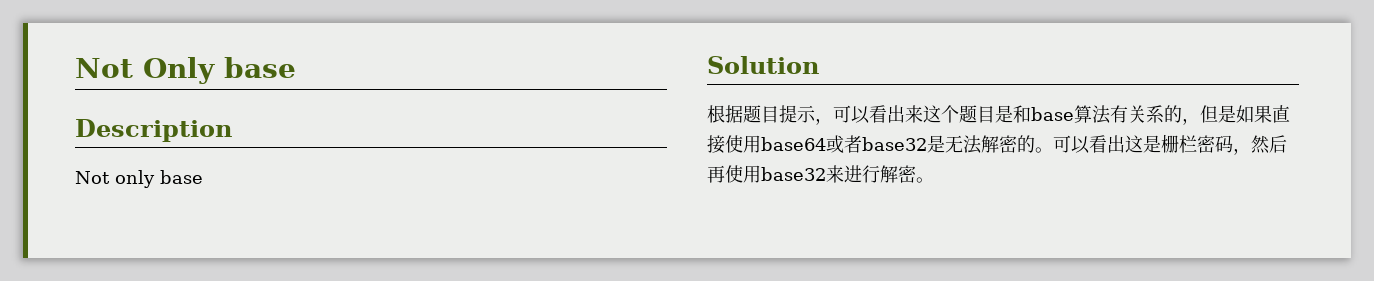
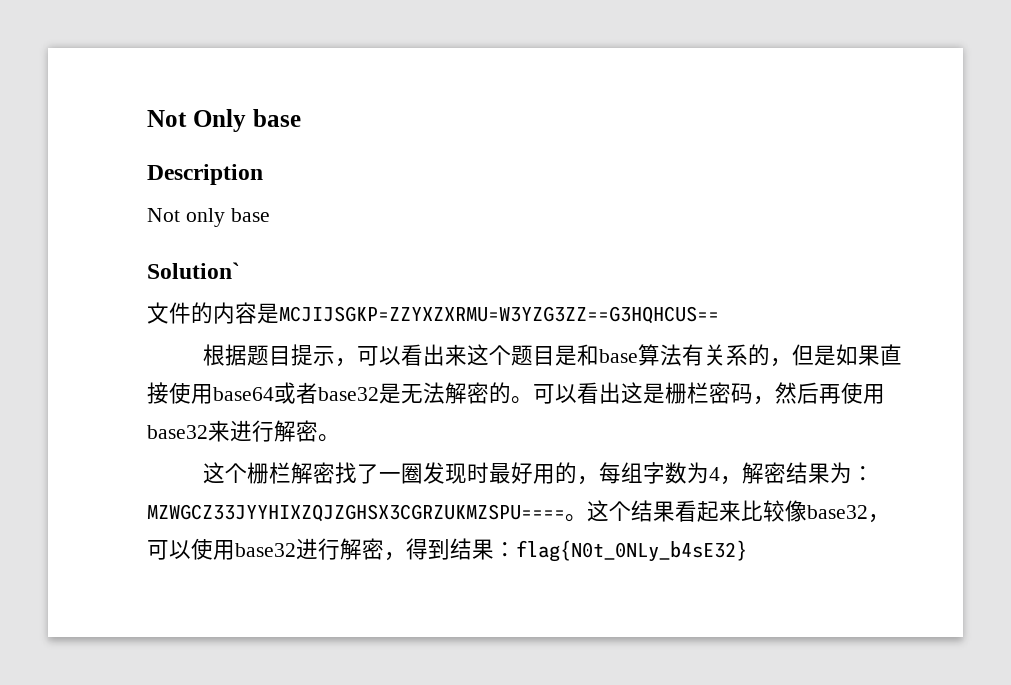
- Solution
+ Solution`
+ 文件的内容是MCJIJSGKP=ZZYXZXRMU=W3YZG3ZZ==G3HQHCUS==
+ 这个栅栏解密找了一圈发现时最好用的，每组字数为4，解密结果为：MZWGCZ33JYYHIXZQJZGHSX3CGRZUKMZSPU====。这个结果看起来比较像base32，可以使用base32进行解密，得到结果：flag{N0t_0NLy_b4sE32}

